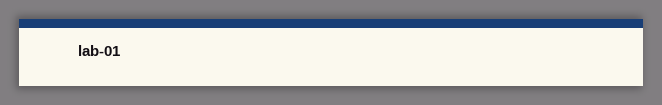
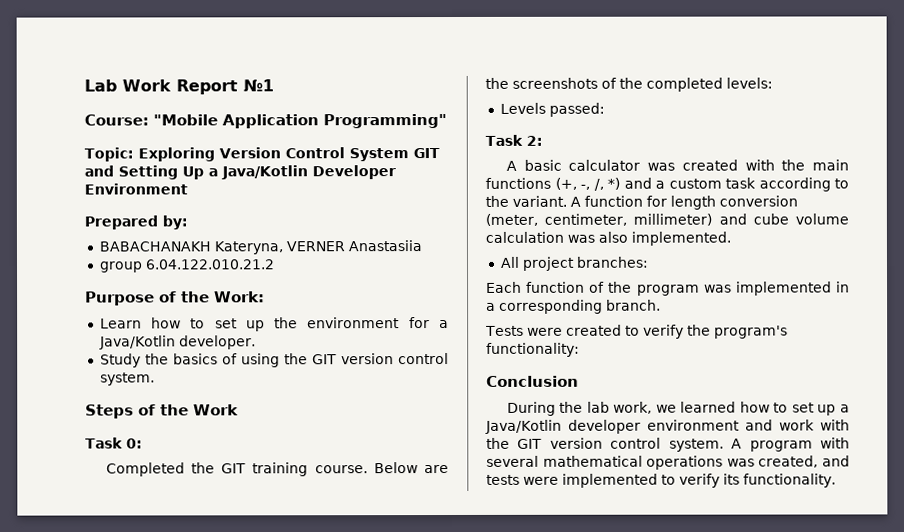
- lab-01
+ Lab Work Report №1
+ Course: "Mobile Application Programming"
+ Topic: Exploring Version Control System GIT and Setting Up a Java/Kotlin Developer Environment
+ Prepared by:
+ BABACHANAKH Kateryna, VERNER Anastasiia
+ group 6.04.122.010.21.2
+ Purpose of the Work:
+ Learn how to set up the environment for a Java/Kotlin developer.
+ Study the basics of using the GIT version control system.
+ Steps of the Work
+ Task 0:
+ Completed the GIT training course. Below are the screenshots of the completed levels:
+ Levels passed:
+ Task 2:
+ A basic calculator was created with the main functions (+, -, /, *) and a custom task according to the variant. A function for length conversion (meter, centimeter, millimeter) and cube volume calculation was also implemented.
+ All project branches:
+ Each function of the program was implemented in a corresponding branch.
+ Tests were created to verify the program's functionality:
+ Conclusion
+ During the lab work, we learned how to set up a Java/Kotlin developer environment and work with the GIT version control system. A program with several mathematical operations was created, and tests were implemented to verify its functionality.

